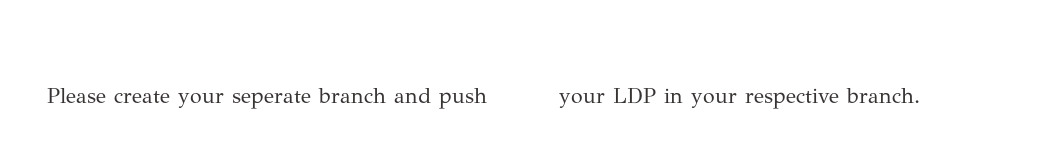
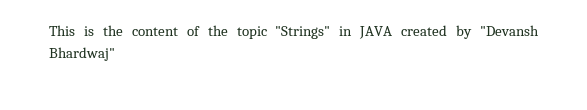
- Please create your seperate branch and push your LDP in your respective branch.
+ This is the content of the topic "Strings" in JAVA created by "Devansh Bhardwaj"

